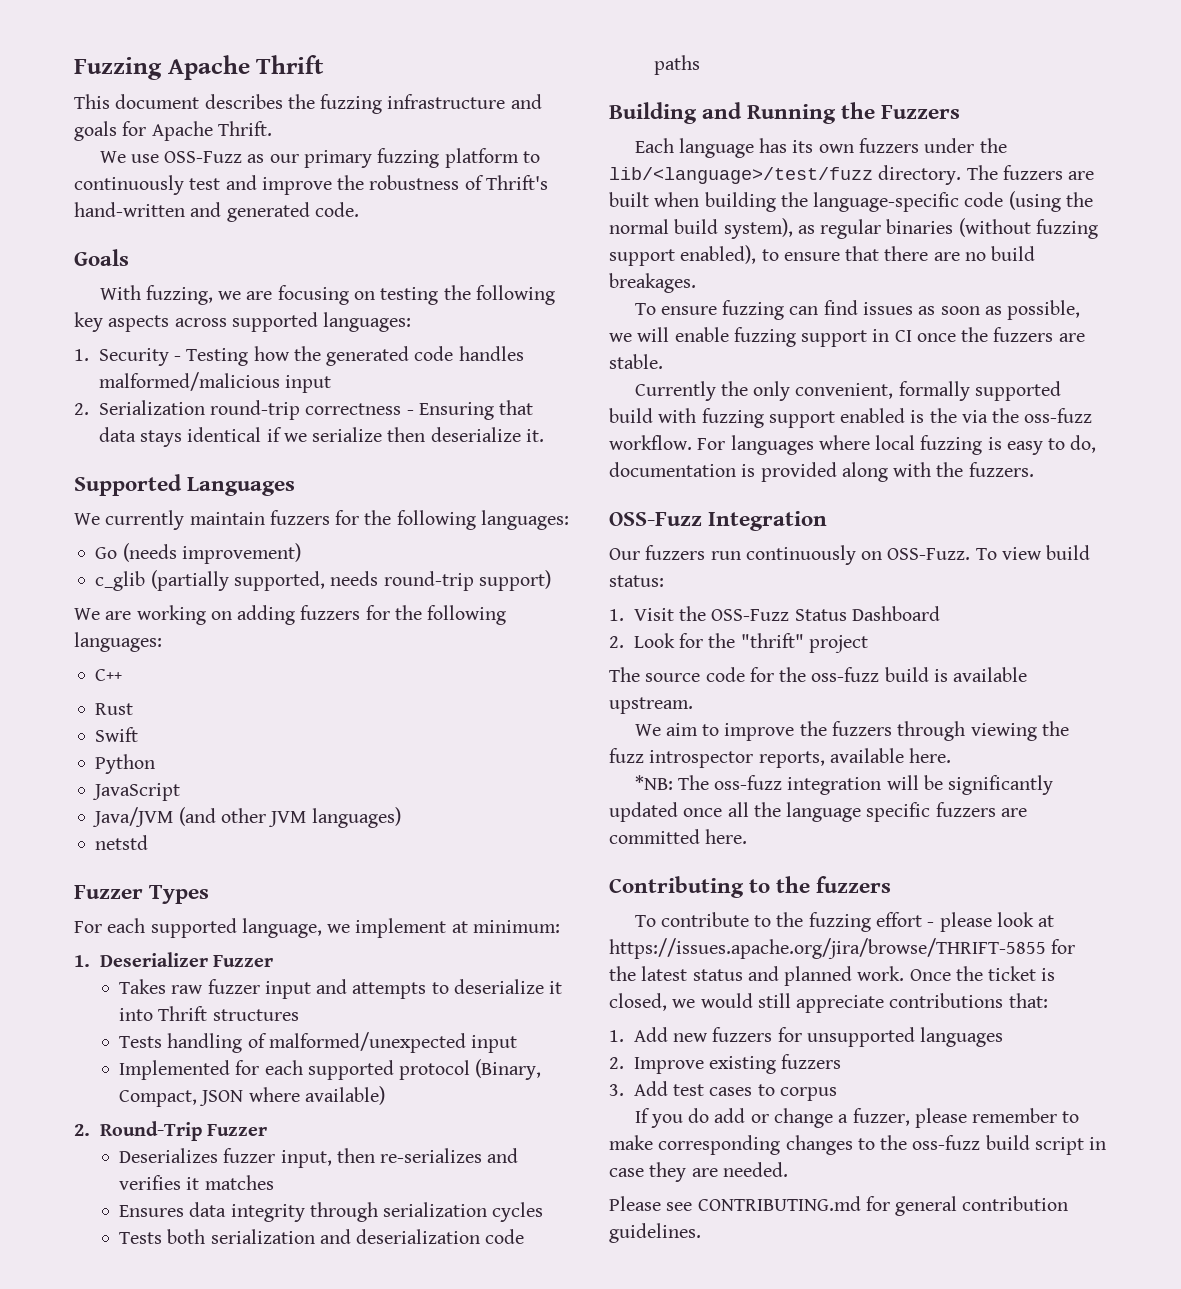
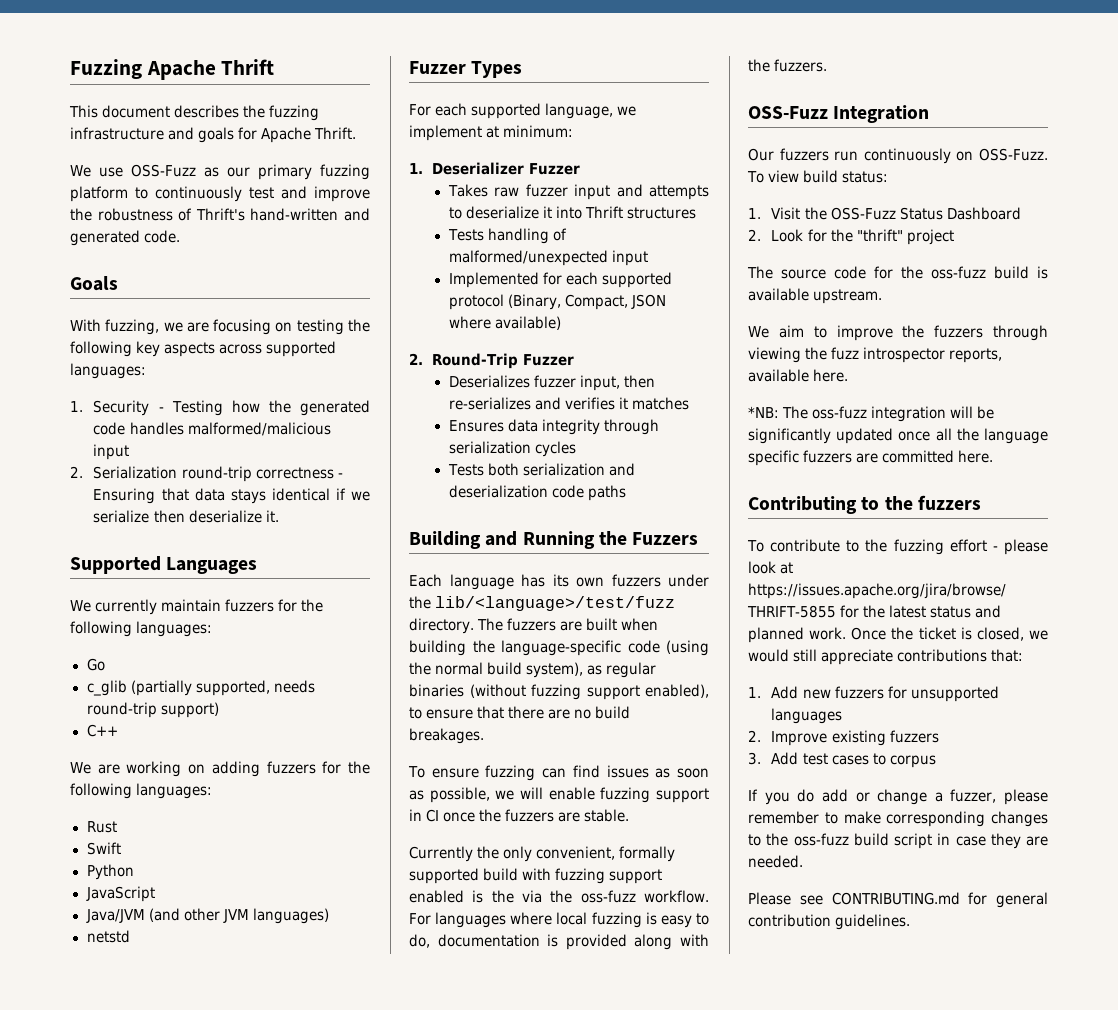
- Go (needs improvement)
+ Go
+ C++
- C++

